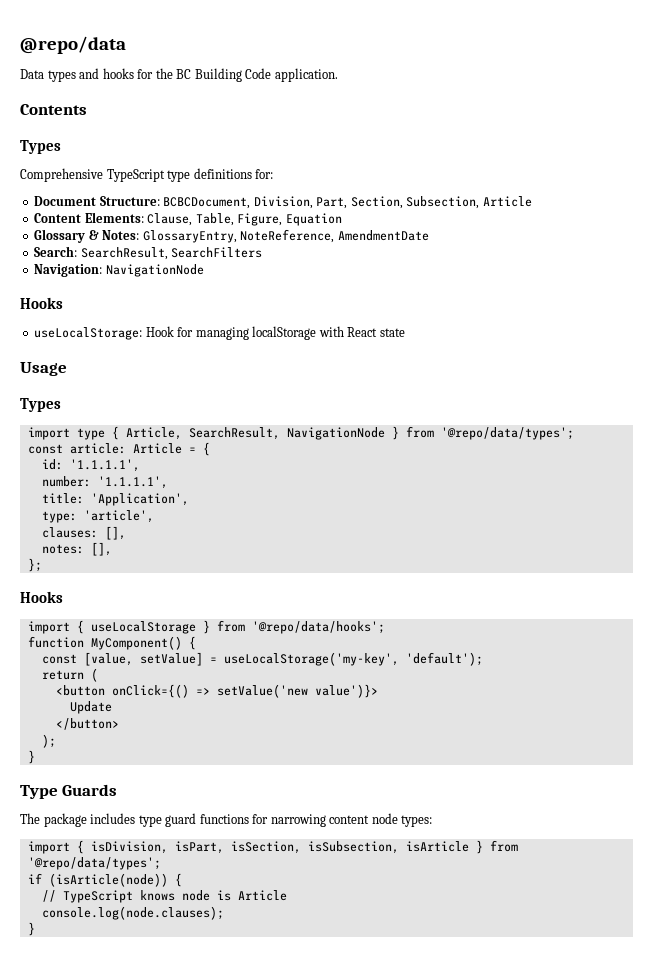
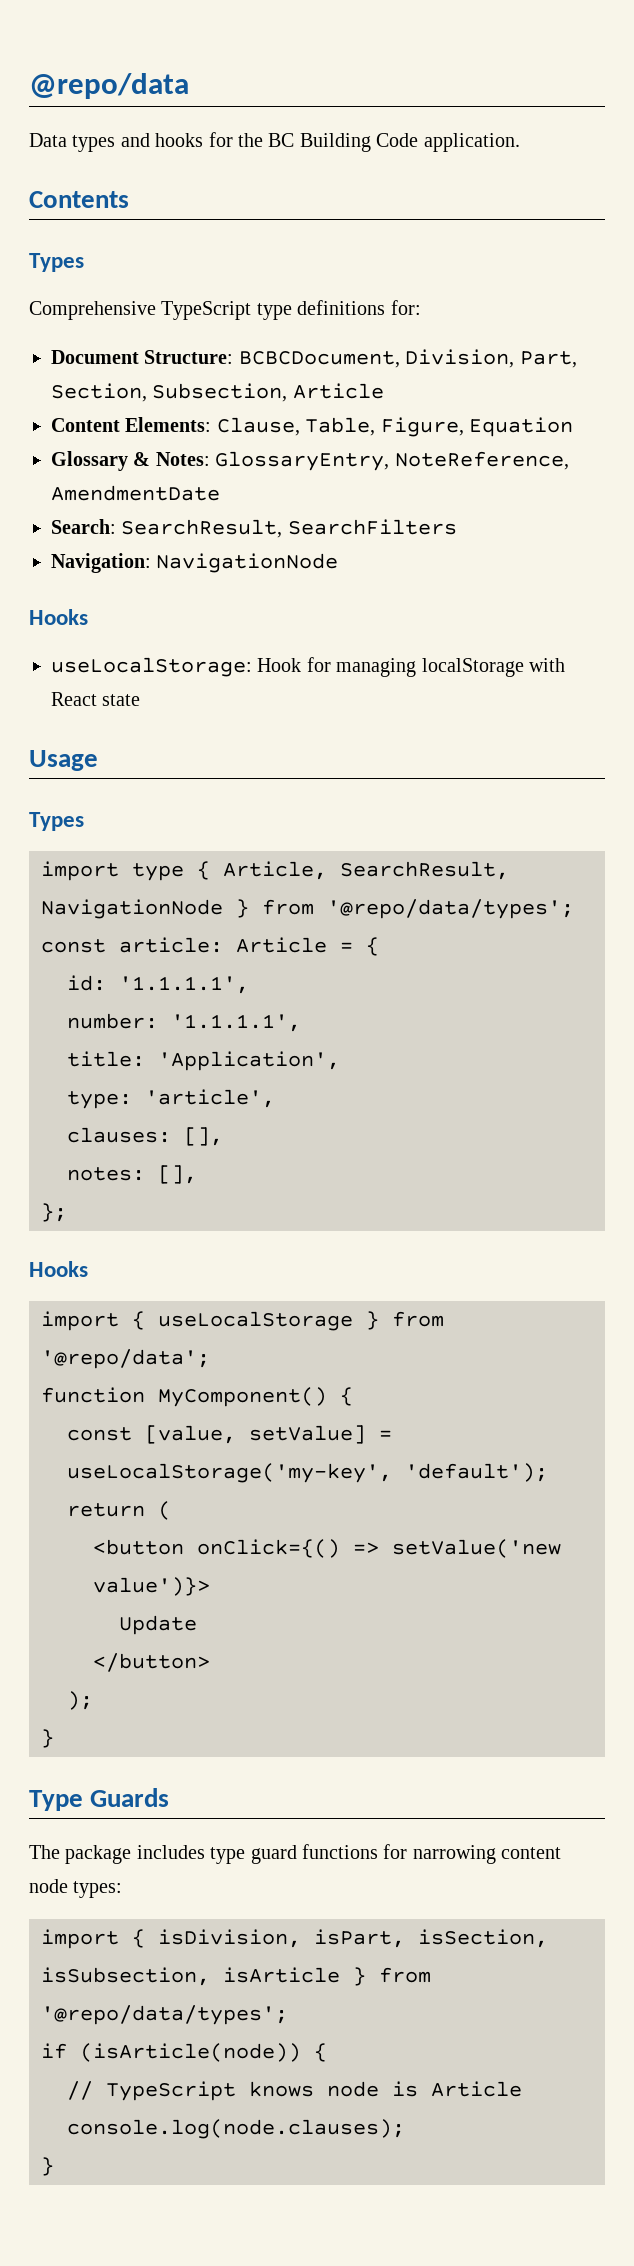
- import { useLocalStorage } from '@repo/data/hooks';
+ import { useLocalStorage } from '@repo/data';

